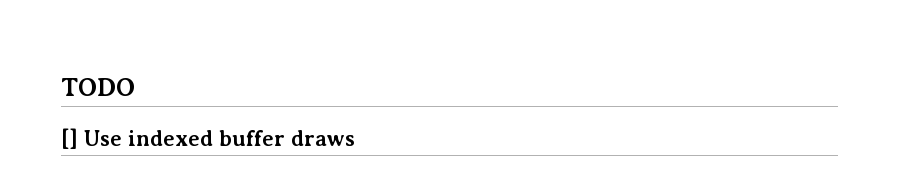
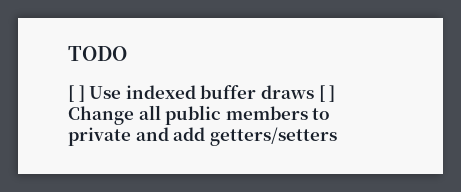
- [] Use indexed buffer draws
+ [ ] Use indexed buffer draws [ ] Change all public members to private and add getters/setters

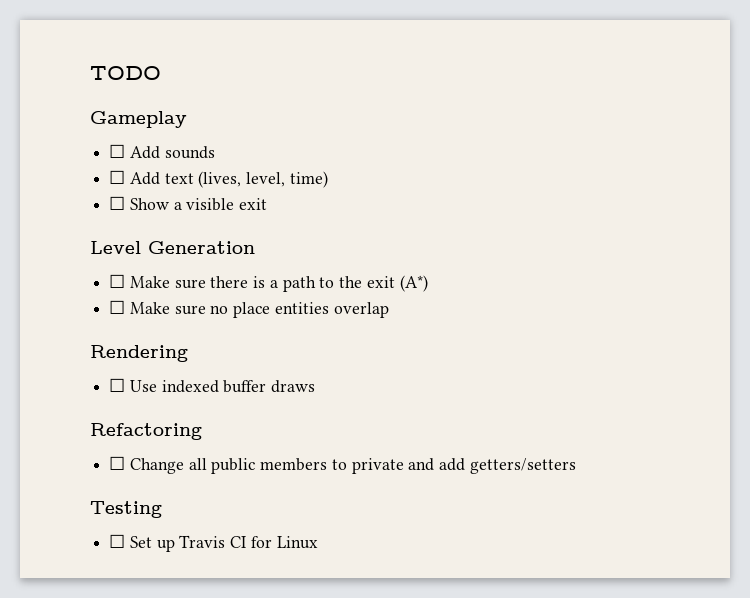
- [ ] Use indexed buffer draws [ ] Change all public members to private and add getters/setters
+ Gameplay
+ ☐ Add sounds
+ ☐ Add text (lives, level, time)
+ ☐ Show a visible exit
+ Level Generation
+ ☐ Make sure there is a path to the exit (A*)
+ ☐ Make sure no place entities overlap
+ Rendering
+ ☐ Use indexed buffer draws
+ Refactoring
+ ☐ Change all public members to private and add getters/setters
+ Testing
+ ☐ Set up Travis CI for Linux

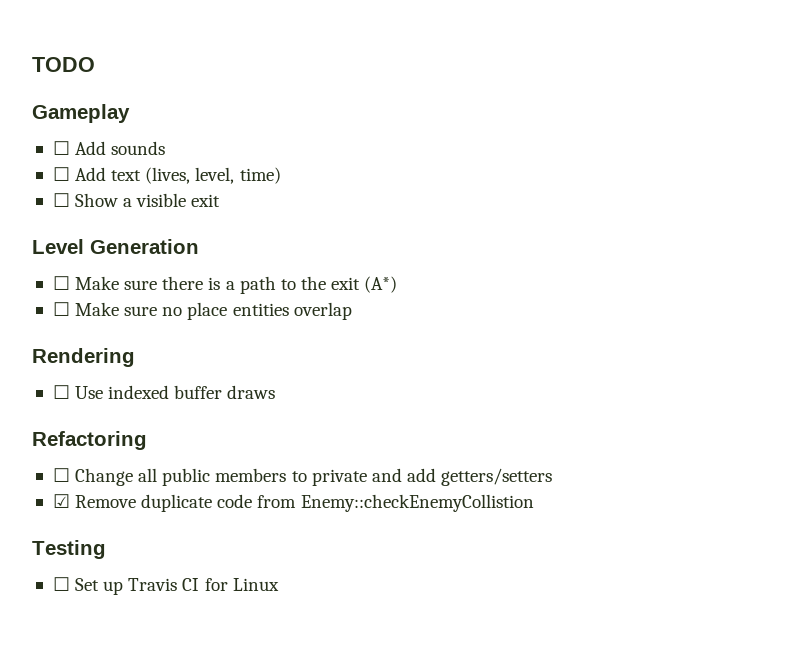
+ ☑ Remove duplicate code from Enemy::checkEnemyCollistion

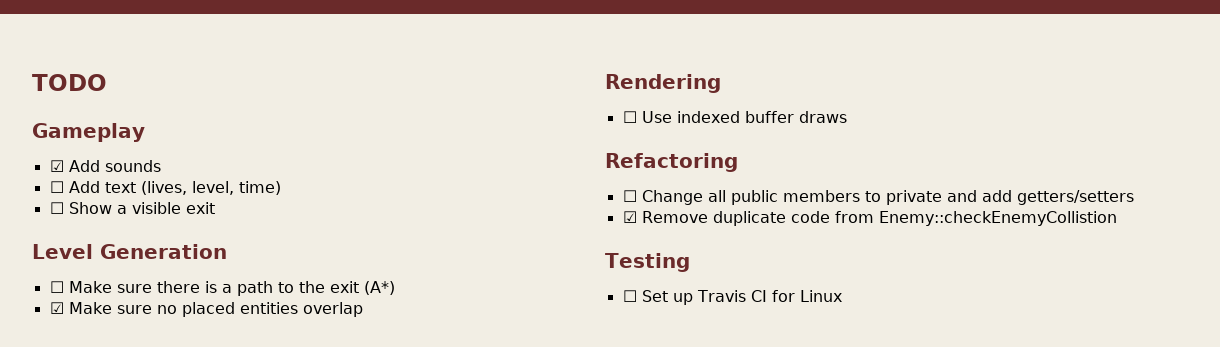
- ☐ Add sounds
+ ☑ Add sounds
- ☐ Make sure no place entities overlap
+ ☑ Make sure no placed entities overlap

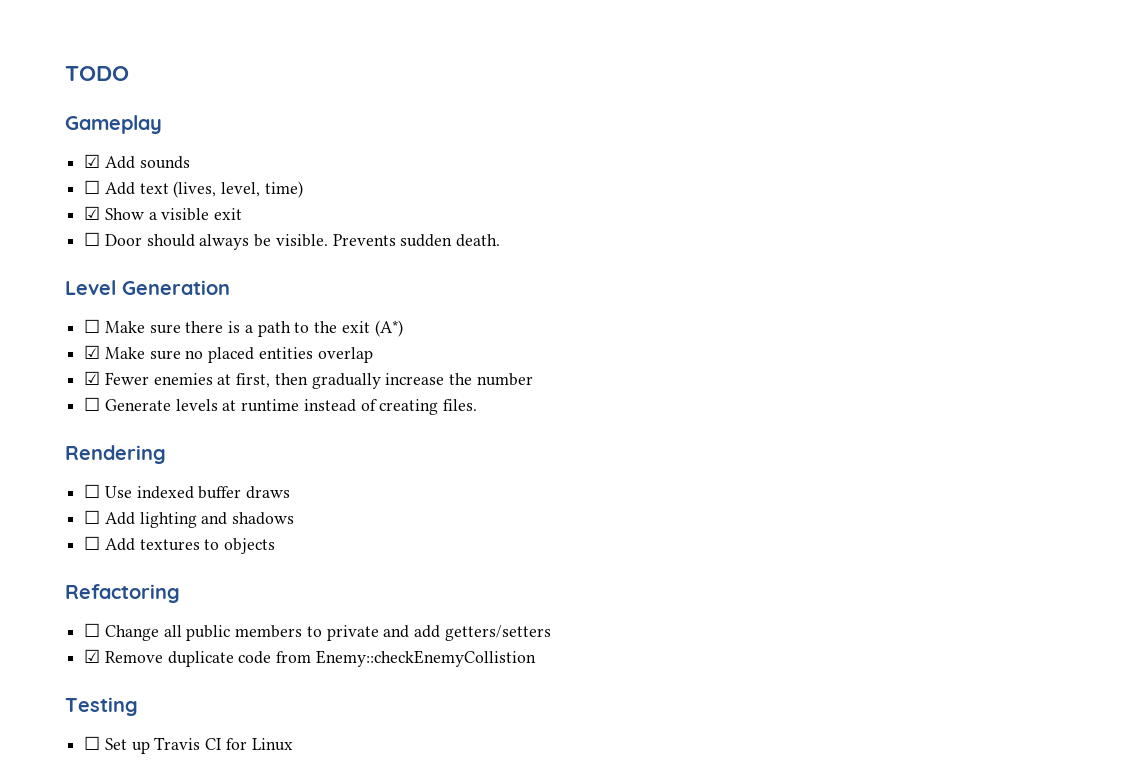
- ☐ Show a visible exit
+ ☑ Show a visible exit
+ ☐ Door should always be visible. Prevents sudden death.
+ ☑ Fewer enemies at first, then gradually increase the number
+ ☐ Generate levels at runtime instead of creating files.
+ ☐ Add lighting and shadows
+ ☐ Add textures to objects

